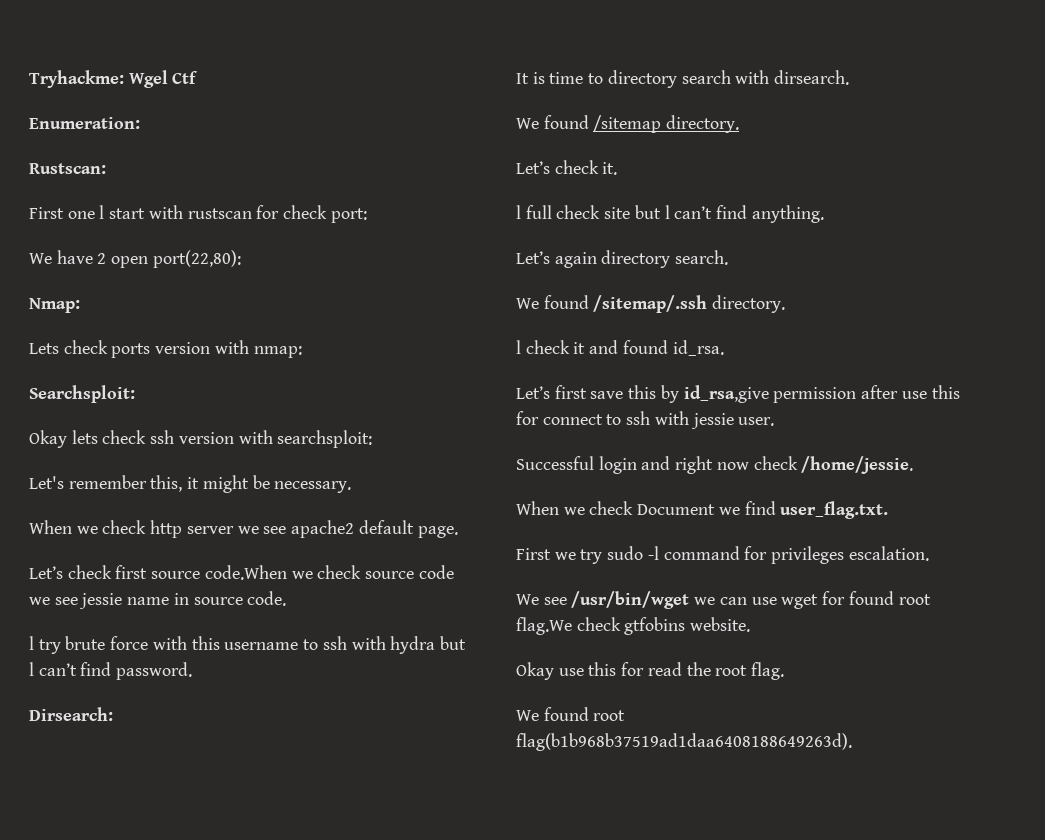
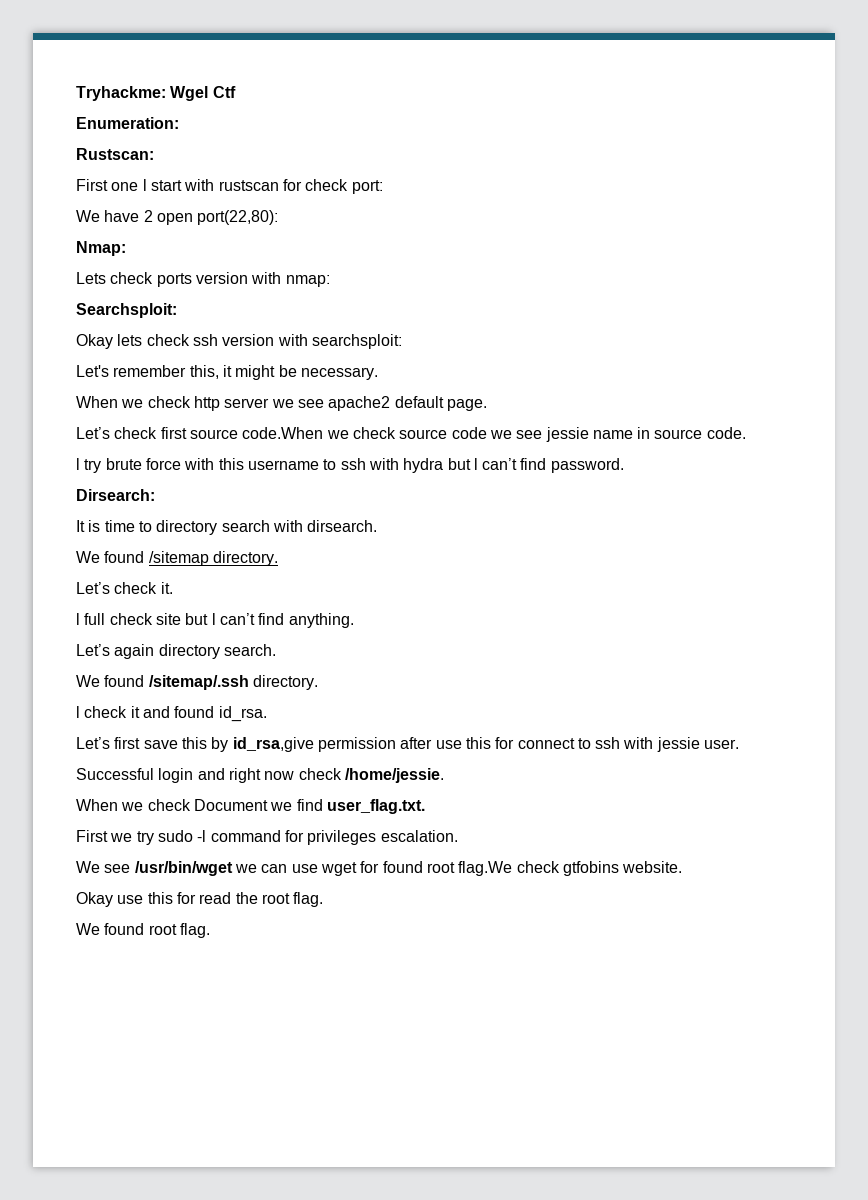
- We found root flag(b1b968b37519ad1daa6408188649263d).
+ We found root flag.

